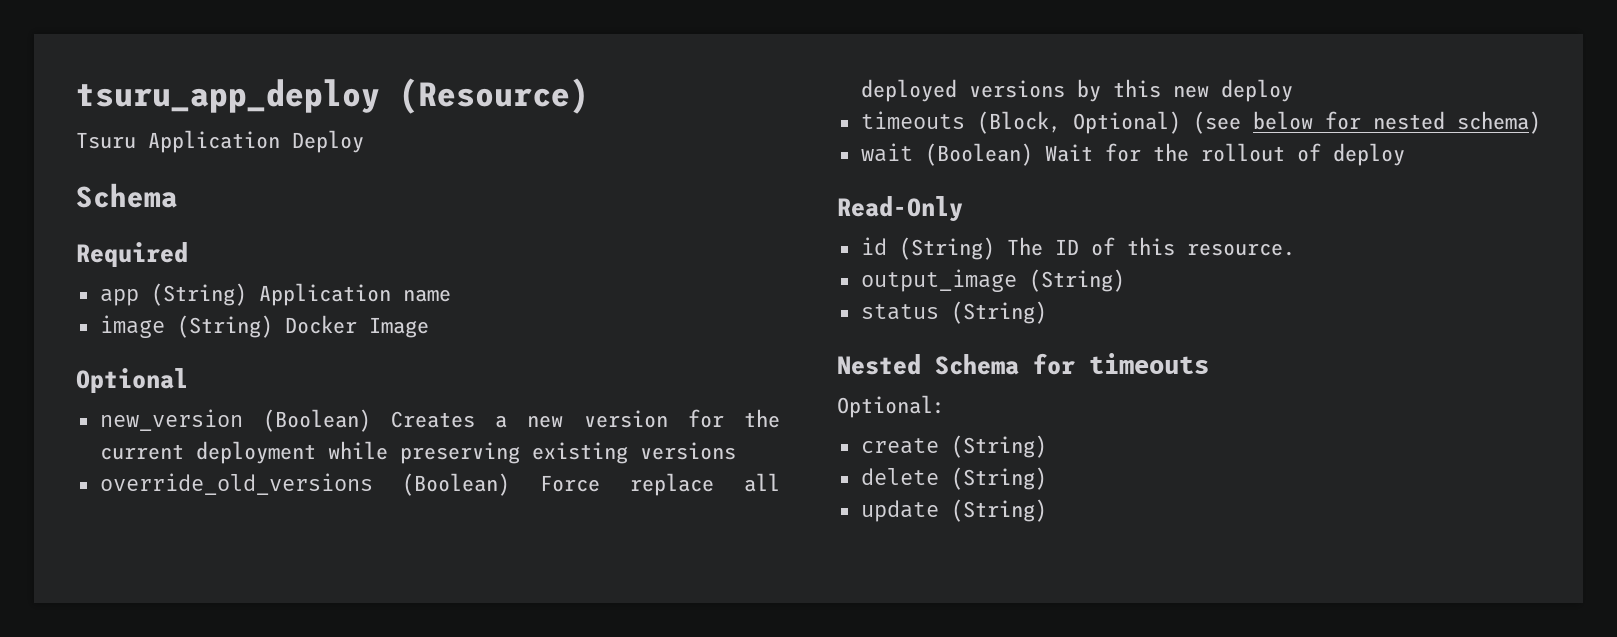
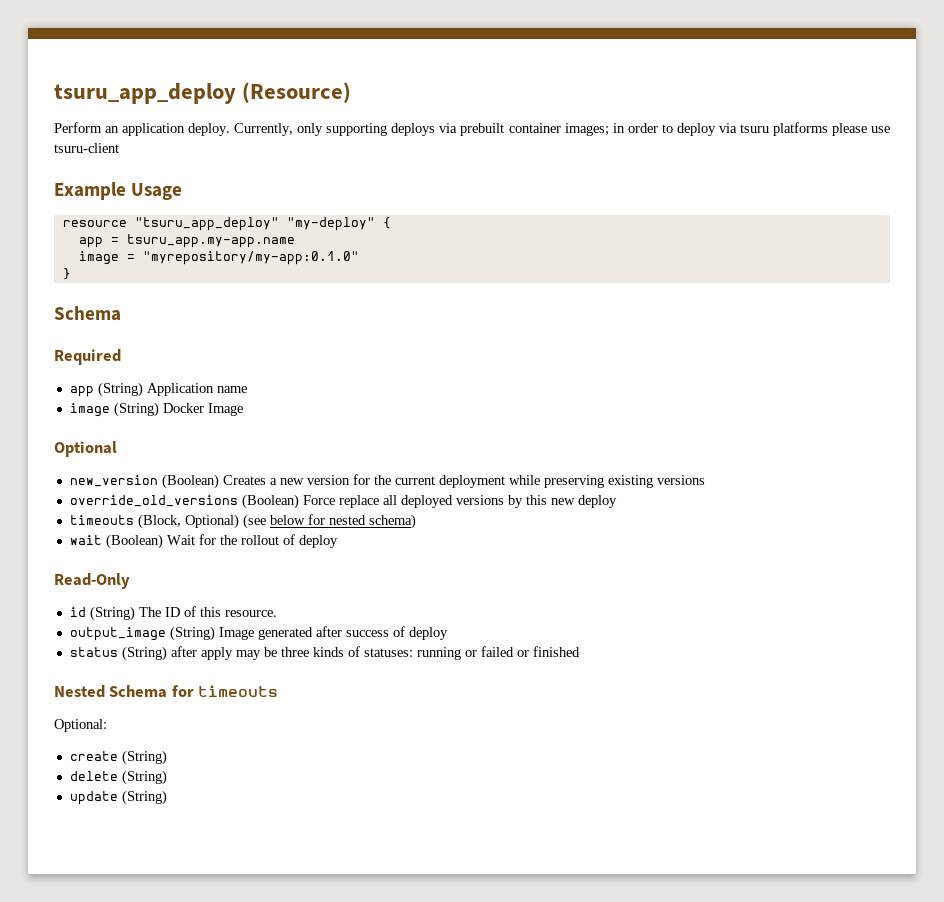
- Tsuru Application Deploy
+ Perform an application deploy. Currently, only supporting deploys via prebuilt container images; in order to deploy via tsuru platforms please use tsuru-client
+ Example Usage
+ resource "tsuru_app_deploy" "my-deploy" {
+ app = tsuru_app.my-app.name
+ image = "myrepository/my-app:0.1.0"
+ }
- output_image (String)
- status (String)
+ output_image (String) Image generated after success of deploy
+ status (String) after apply may be three kinds of statuses: running or failed or finished

